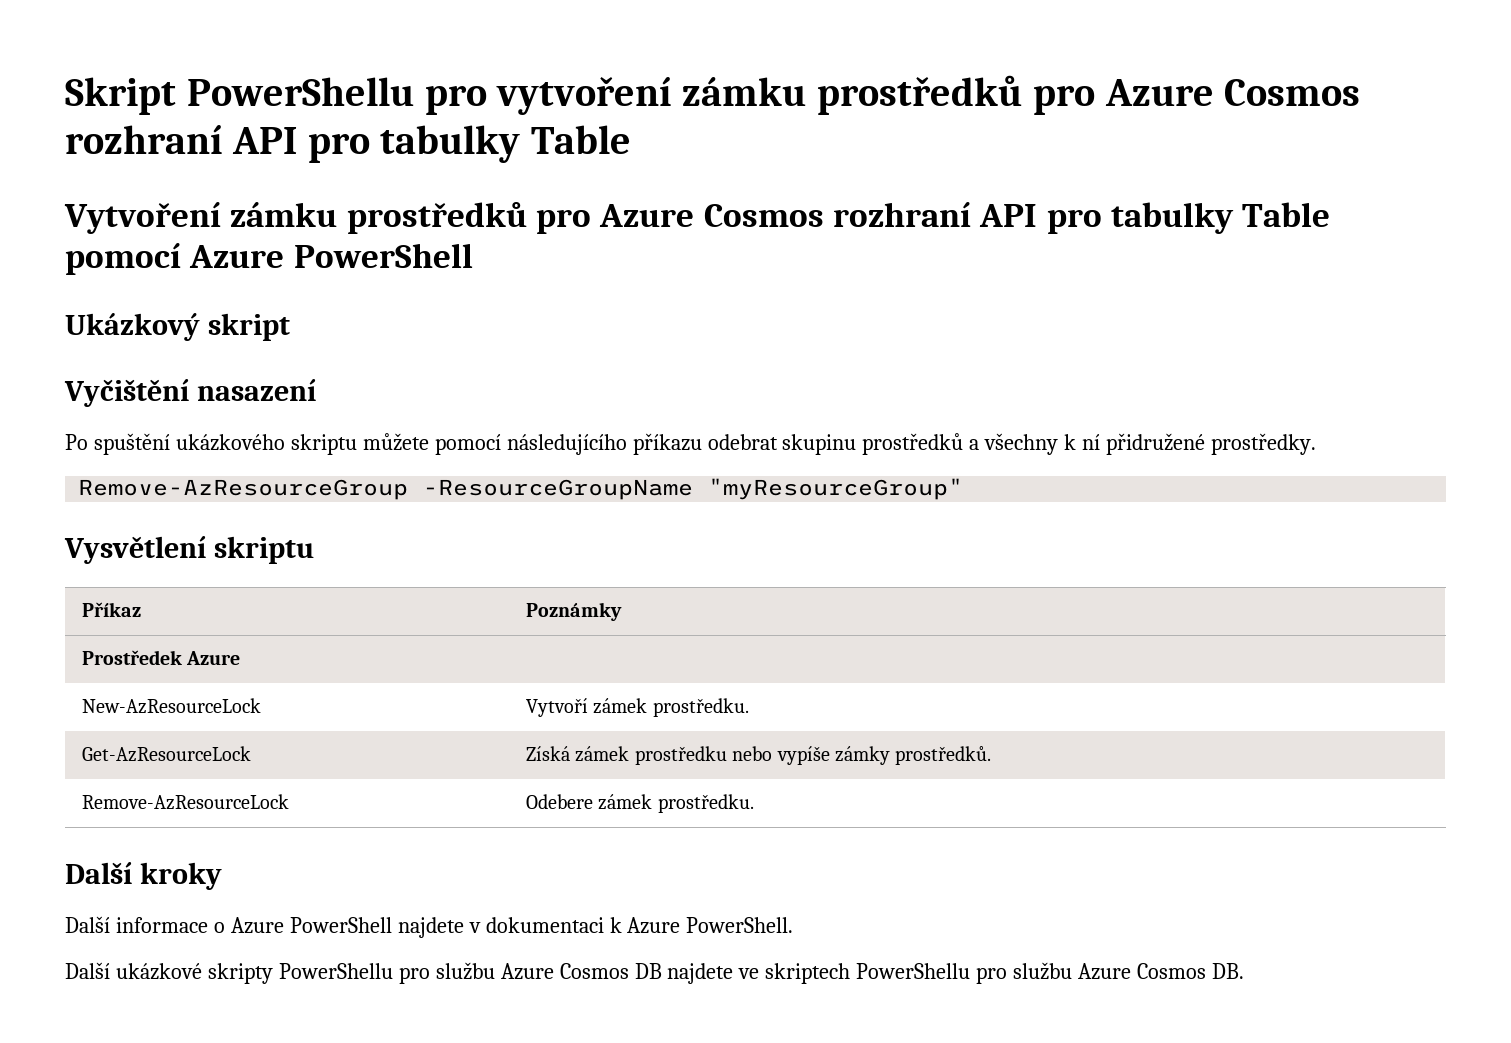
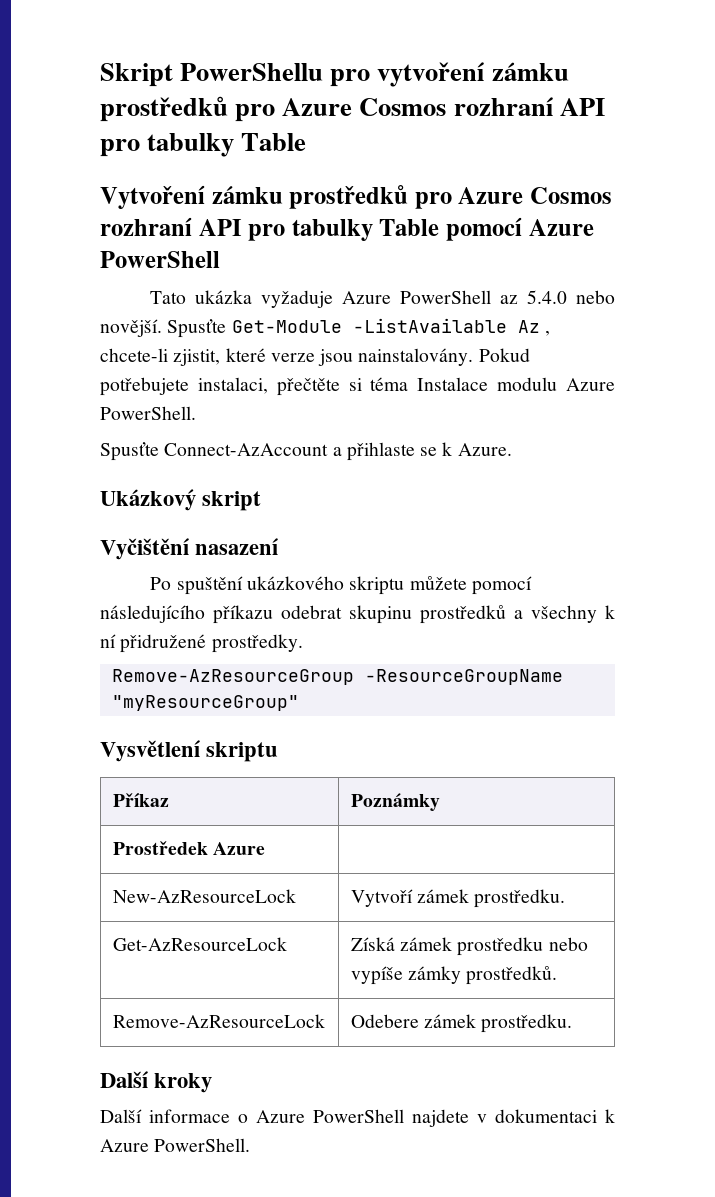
+ Tato ukázka vyžaduje Azure PowerShell az 5.4.0 nebo novější. Spusťte Get-Module -ListAvailable Az , chcete-li zjistit, které verze jsou nainstalovány. Pokud potřebujete instalaci, přečtěte si téma Instalace modulu Azure PowerShell.
+ Spusťte Connect-AzAccount a přihlaste se k Azure.
- Další ukázkové skripty PowerShellu pro službu Azure Cosmos DB najdete ve skriptech PowerShellu pro službu Azure Cosmos DB.

